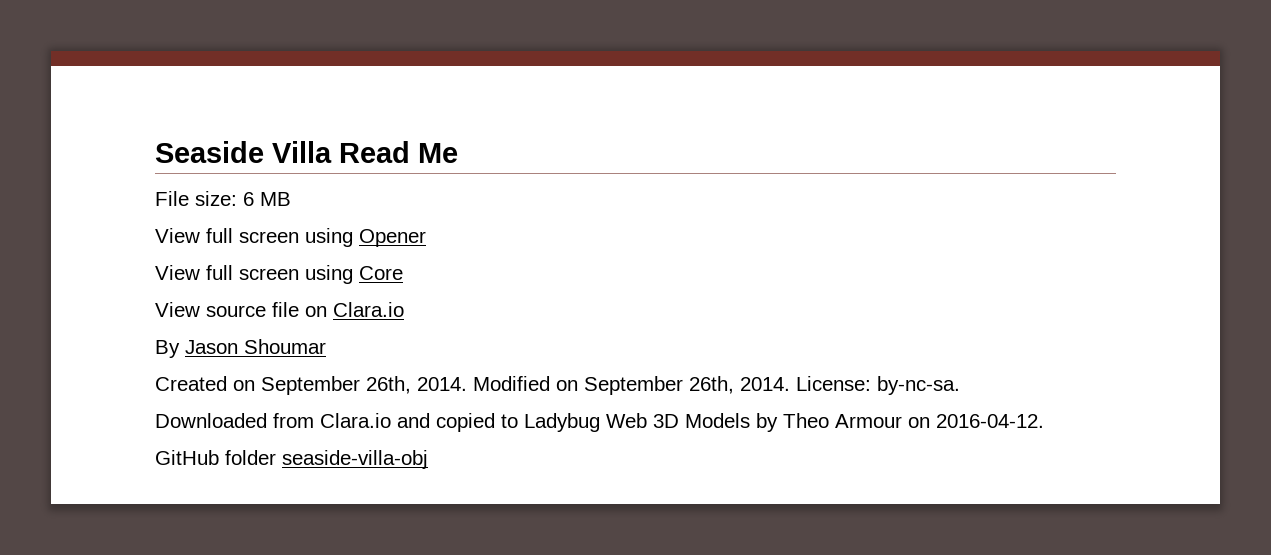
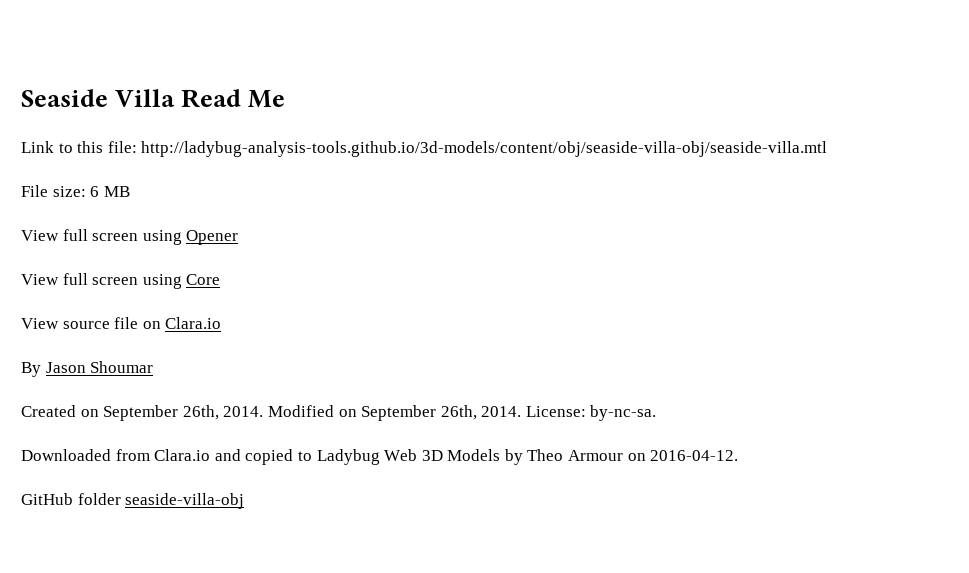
+ Link to this file: http://ladybug-analysis-tools.github.io/3d-models/content/obj/seaside-villa-obj/seaside-villa.mtl

